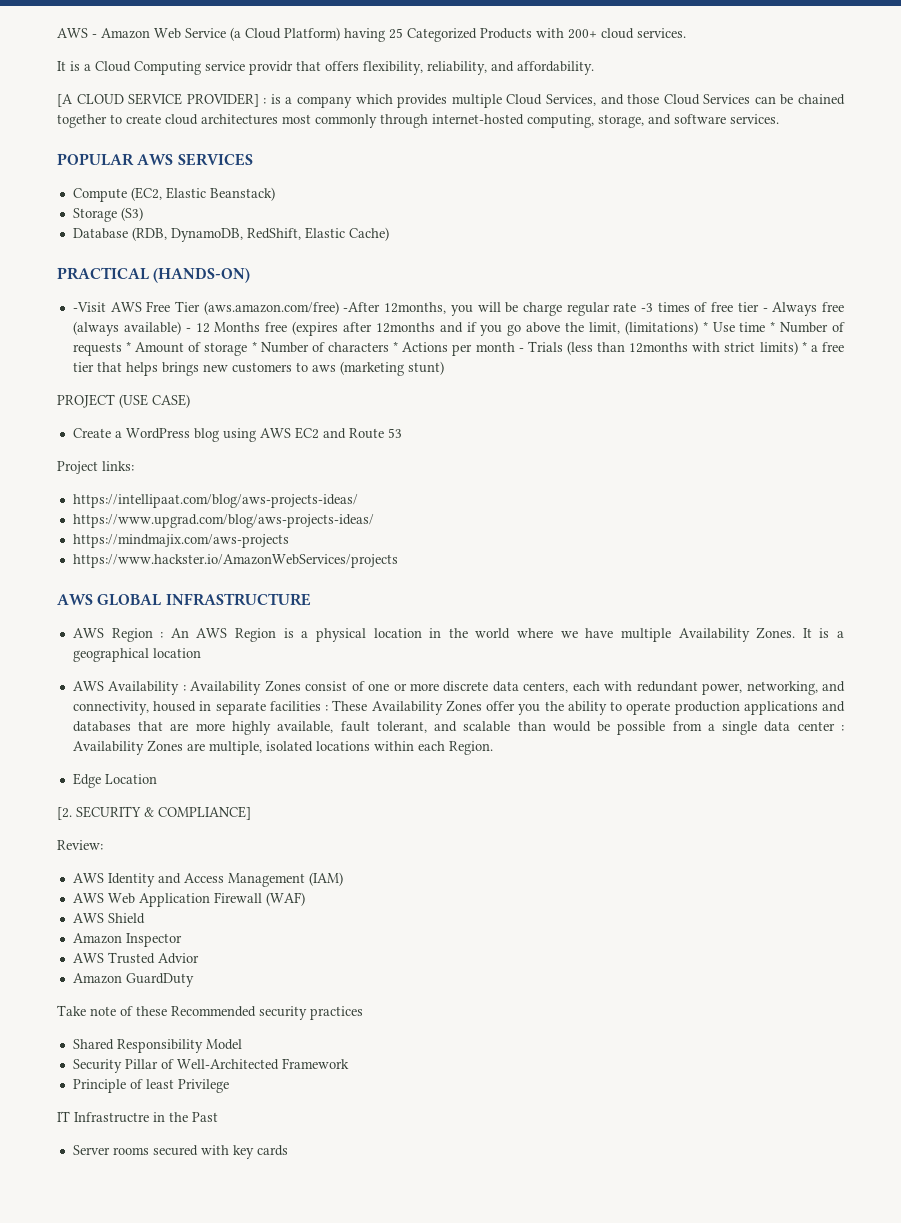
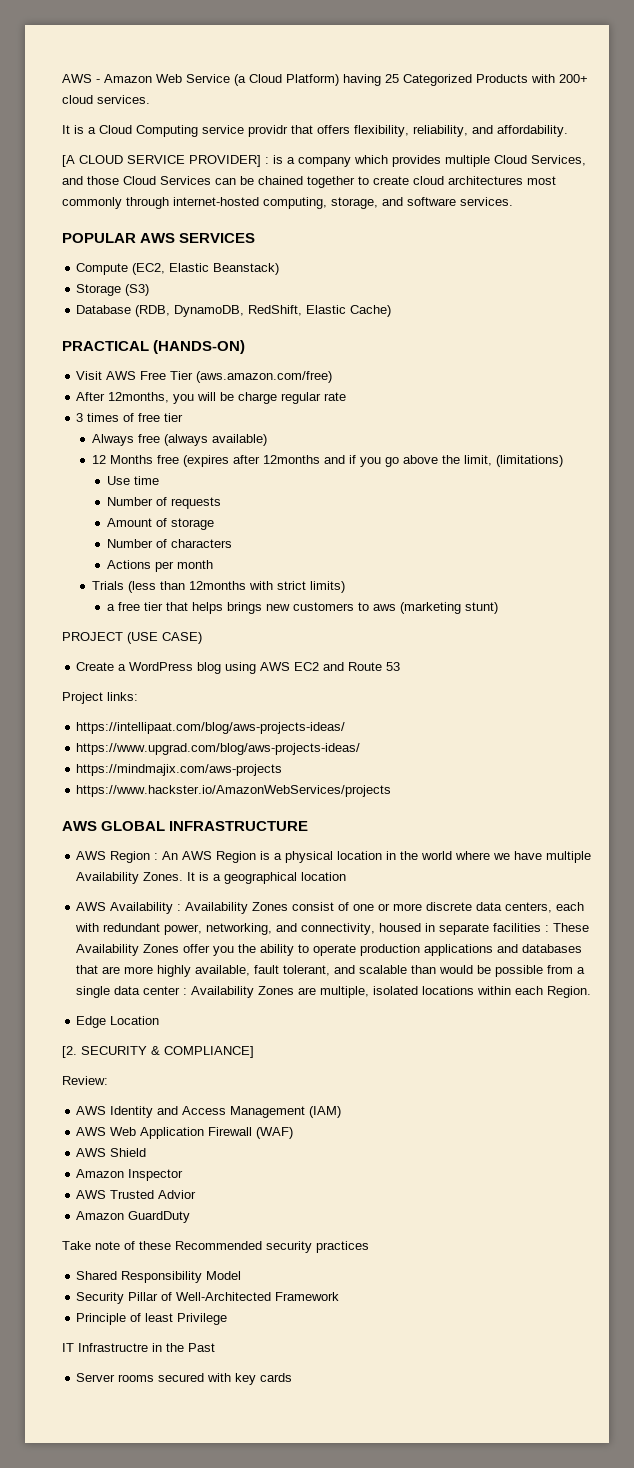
- -Visit AWS Free Tier (aws.amazon.com/free) -After 12months, you will be charge regular rate -3 times of free tier - Always free (always available) - 12 Months free (expires after 12months and if you go above the limit, (limitations) * Use time * Number of requests * Amount of storage * Number of characters * Actions per month - Trials (less than 12months with strict limits) * a free tier that helps brings new customers to aws (marketing stunt)
+ Visit AWS Free Tier (aws.amazon.com/free)
+ After 12months, you will be charge regular rate
+ 3 times of free tier
+ Always free (always available)
+ 12 Months free (expires after 12months and if you go above the limit, (limitations)
+ Use time
+ Number of requests
+ Amount of storage
+ Number of characters
+ Actions per month
+ Trials (less than 12months with strict limits)
+ a free tier that helps brings new customers to aws (marketing stunt)

